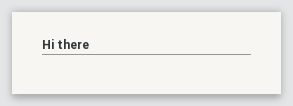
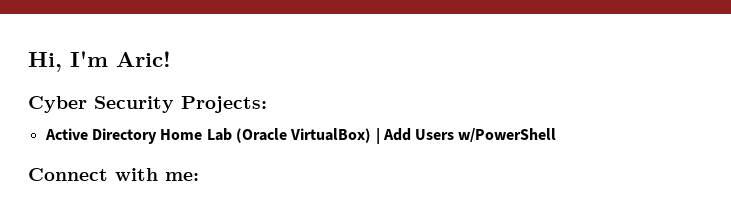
- Hi there
+ Hi, I'm Aric!
+ Cyber Security Projects:
+ Active Directory Home Lab (Oracle VirtualBox) | Add Users w/PowerShell
+ Connect with me:

